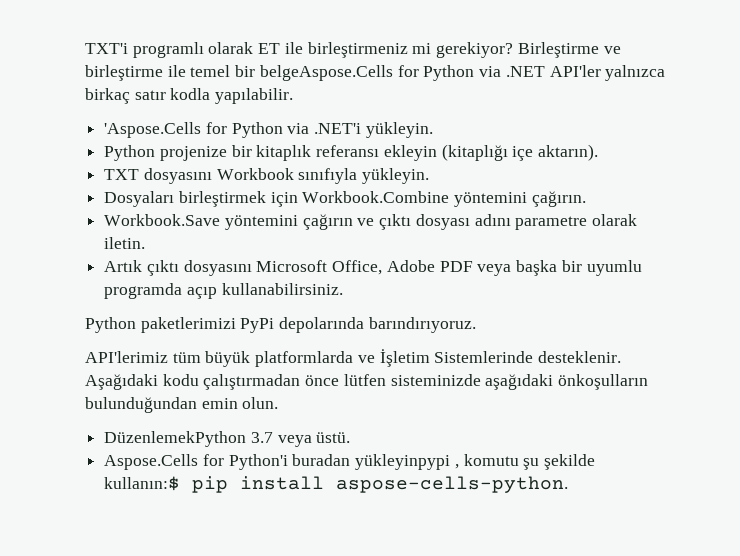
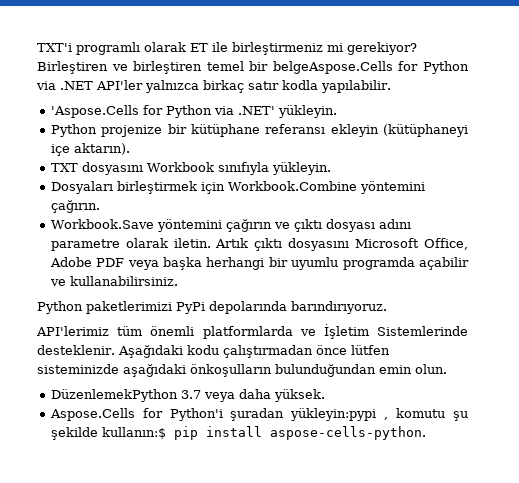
- Birleştirme ve birleştirme ile temel bir belgeAspose.Cells for Python via .NET API'ler yalnızca birkaç satır kodla yapılabilir.
+ Birleştiren ve birleştiren temel bir belgeAspose.Cells for Python via .NET API'ler yalnızca birkaç satır kodla yapılabilir.
- 'Aspose.Cells for Python via .NET'i yükleyin.
+ 'Aspose.Cells for Python via .NET' yükleyin.
- Python projenize bir kitaplık referansı ekleyin (kitaplığı içe aktarın).
+ Python projenize bir kütüphane referansı ekleyin (kütüphaneyi içe aktarın).
- Workbook.Save yöntemini çağırın ve çıktı dosyası adını parametre olarak iletin.
- Artık çıktı dosyasını Microsoft Office, Adobe PDF veya başka bir uyumlu programda açıp kullanabilirsiniz.
+ Workbook.Save yöntemini çağırın ve çıktı dosyası adını parametre olarak iletin. Artık çıktı dosyasını Microsoft Office, Adobe PDF veya başka herhangi bir uyumlu programda açabilir ve kullanabilirsiniz.
- API'lerimiz tüm büyük platformlarda ve İşletim Sistemlerinde desteklenir.
+ API'lerimiz tüm önemli platformlarda ve İşletim Sistemlerinde desteklenir.
- DüzenlemekPython 3.7 veya üstü.
+ DüzenlemekPython 3.7 veya daha yüksek.
- Aspose.Cells for Python'i buradan yükleyinpypi , komutu şu şekilde kullanın:$ pip install aspose-cells-python.
+ Aspose.Cells for Python'i şuradan yükleyin:pypi , komutu şu şekilde kullanın:$ pip install aspose-cells-python.

